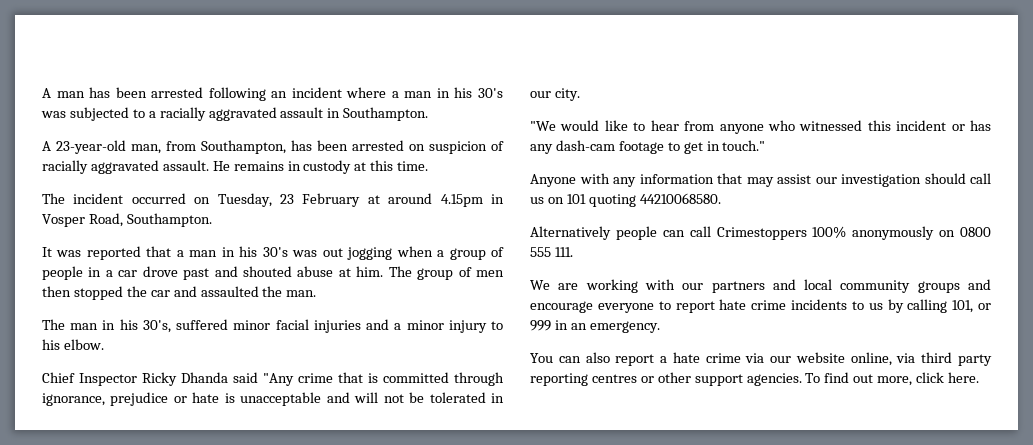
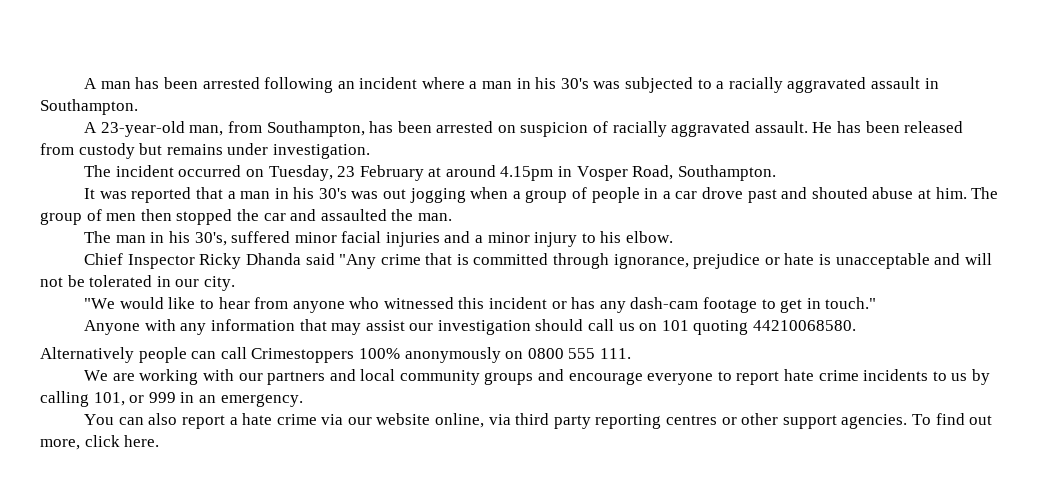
- He remains in custody at this time.
+ He has been released from custody but remains under investigation.

